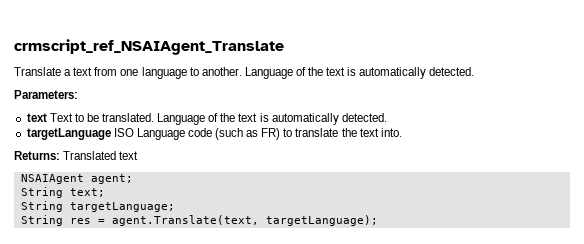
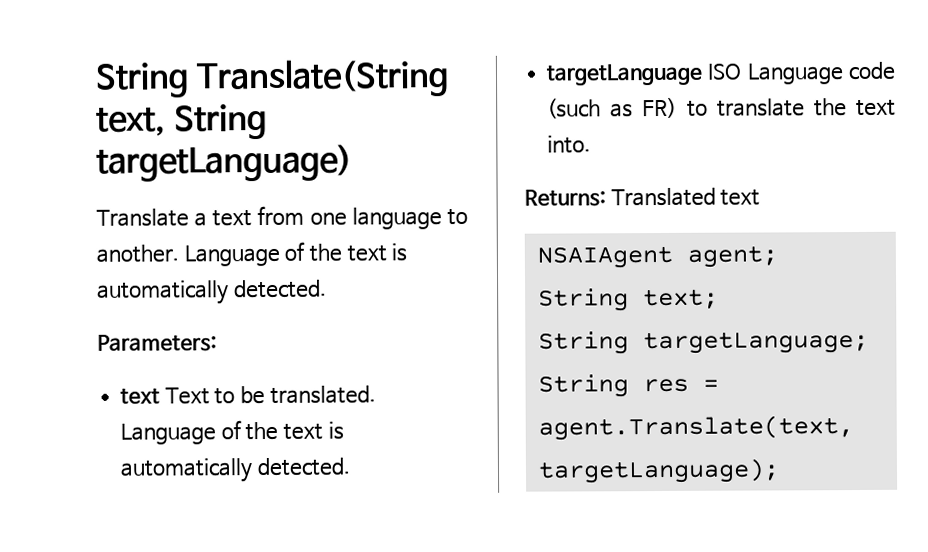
- crmscript_ref_NSAIAgent_Translate
+ String Translate(String text, String targetLanguage)

